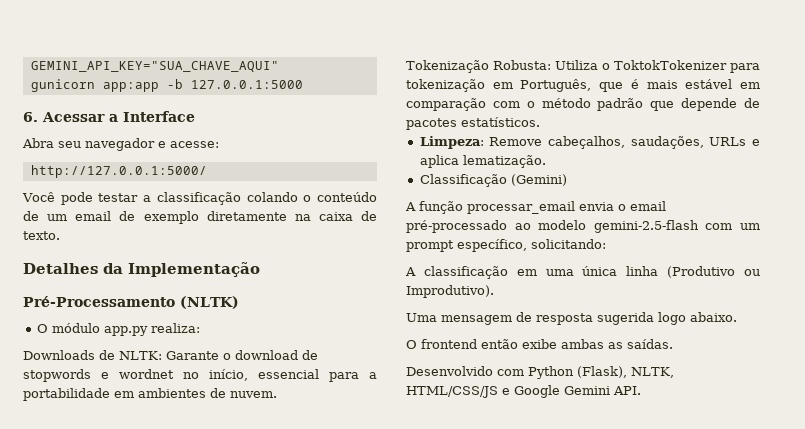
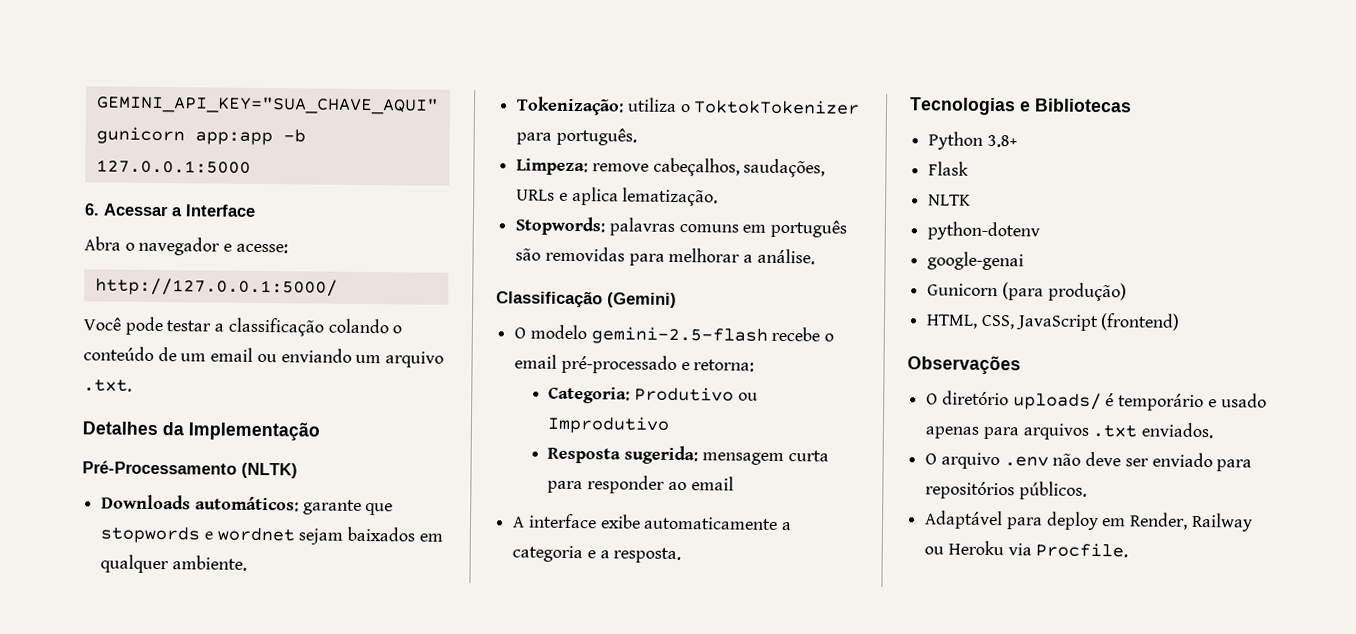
- Abra seu navegador e acesse:
+ Abra o navegador e acesse:
- Você pode testar a classificação colando o conteúdo de um email de exemplo diretamente na caixa de texto.
+ Você pode testar a classificação colando o conteúdo de um email ou enviando um arquivo .txt.
- O módulo app.py realiza:
- Downloads de NLTK: Garante o download de stopwords e wordnet no início, essencial para a portabilidade em ambientes de nuvem.
- Tokenização Robusta: Utiliza o ToktokTokenizer para tokenização em Português, que é mais estável em comparação com o método padrão que depende de pacotes estatísticos.
+ Downloads automáticos: garante que stopwords e wordnet sejam baixados em qualquer ambiente.
+ Tokenização: utiliza o ToktokTokenizer para português.
- Limpeza: Remove cabeçalhos, saudações, URLs e aplica lematização.
+ Limpeza: remove cabeçalhos, saudações, URLs e aplica lematização.
+ Stopwords: palavras comuns em português são removidas para melhorar a análise.
  Classificação (Gemini)
- A função processar_email envia o email pré-processado ao modelo gemini-2.5-flash com um prompt específico, solicitando:
- A classificação em uma única linha (Produtivo ou Improdutivo).
- Uma mensagem de resposta sugerida logo abaixo.
- O frontend então exibe ambas as saídas.
- Desenvolvido com Python (Flask), NLTK, HTML/CSS/JS e Google Gemini API.
+ O modelo gemini-2.5-flash recebe o email pré-processado e retorna:
+ Categoria: Produtivo ou Improdutivo
+ Resposta sugerida: mensagem curta para responder ao email
+ A interface exibe automaticamente a categoria e a resposta.
+ Tecnologias e Bibliotecas
+ Python 3.8+
+ Flask
+ NLTK
+ python-dotenv
+ google-genai
+ Gunicorn (para produção)
+ HTML, CSS, JavaScript (frontend)
+ Observações
+ O diretório uploads/ é temporário e usado apenas para arquivos .txt enviados.
+ O arquivo .env não deve ser enviado para repositórios públicos.
+ Adaptável para deploy em Render, Railway ou Heroku via Procfile.

